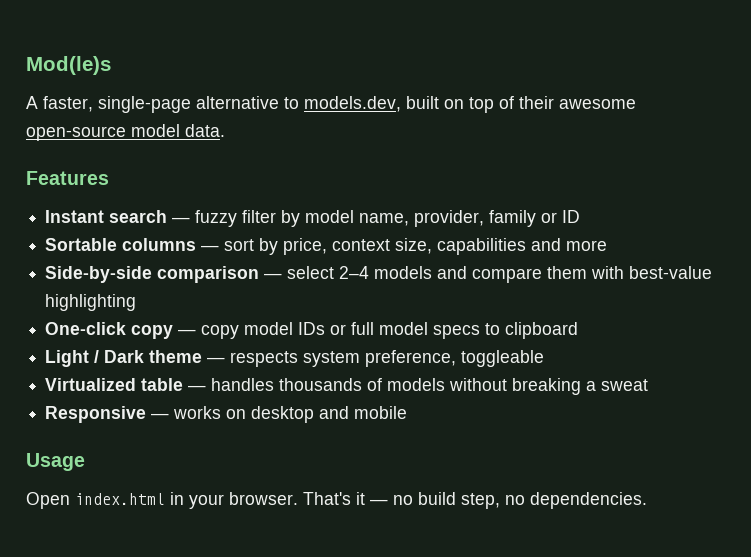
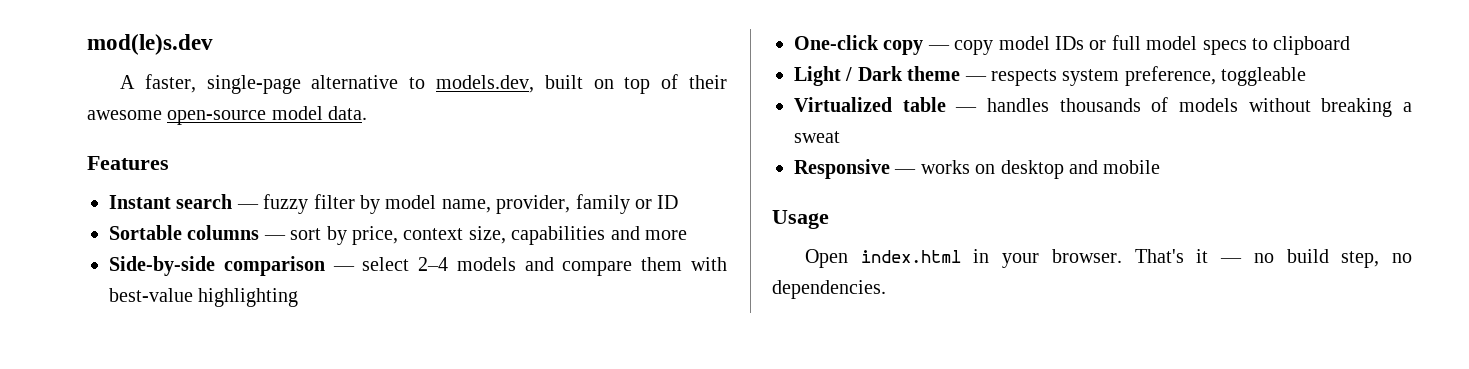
- Mod(le)s
+ mod(le)s.dev

